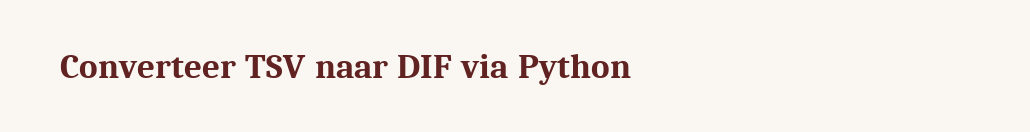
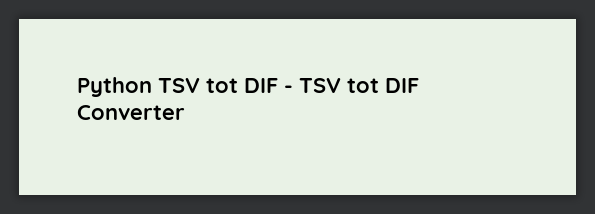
- Converteer TSV naar DIF via Python
+ Python TSV tot DIF - TSV tot DIF Converter

